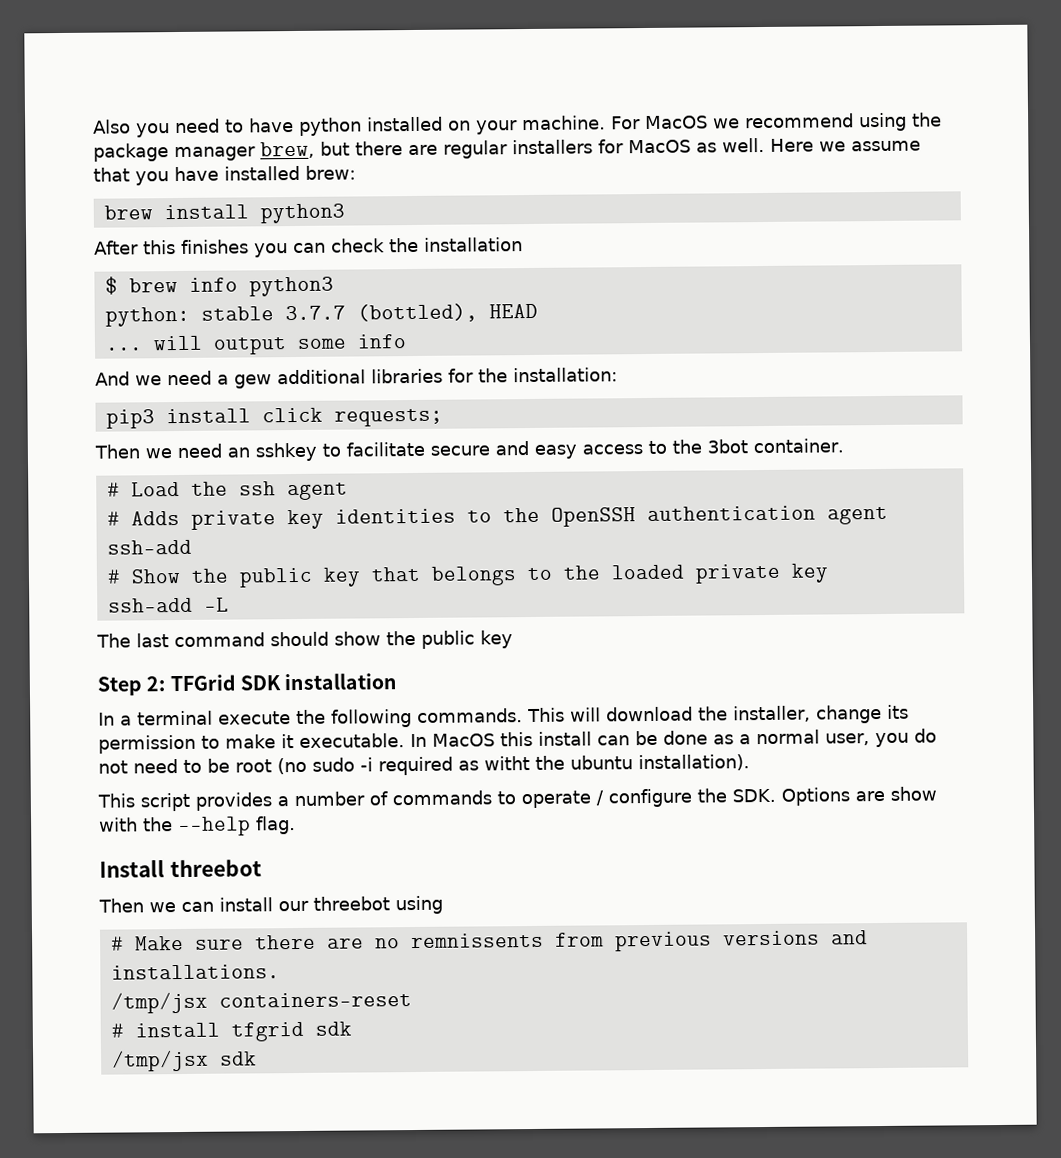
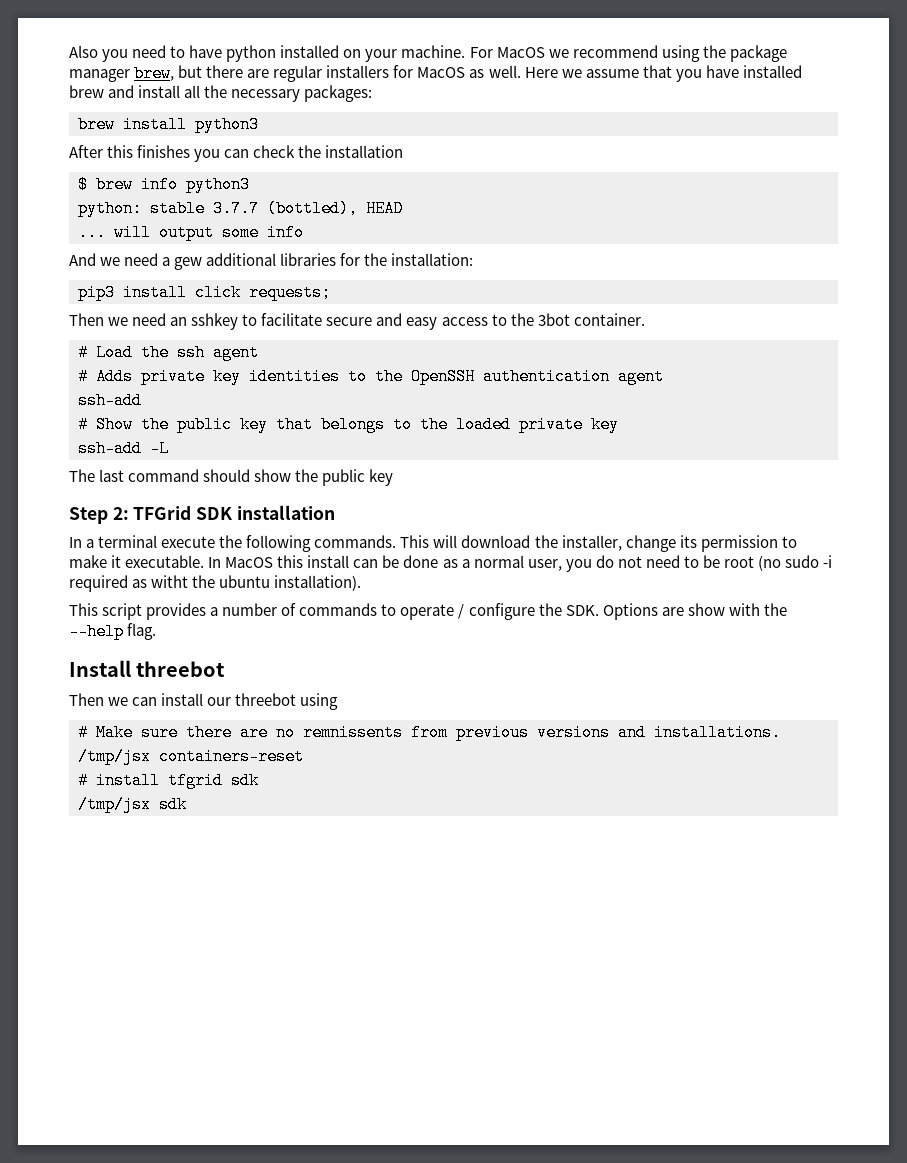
- Here we assume that you have installed brew:
+ Here we assume that you have installed brew and install all the necessary packages:

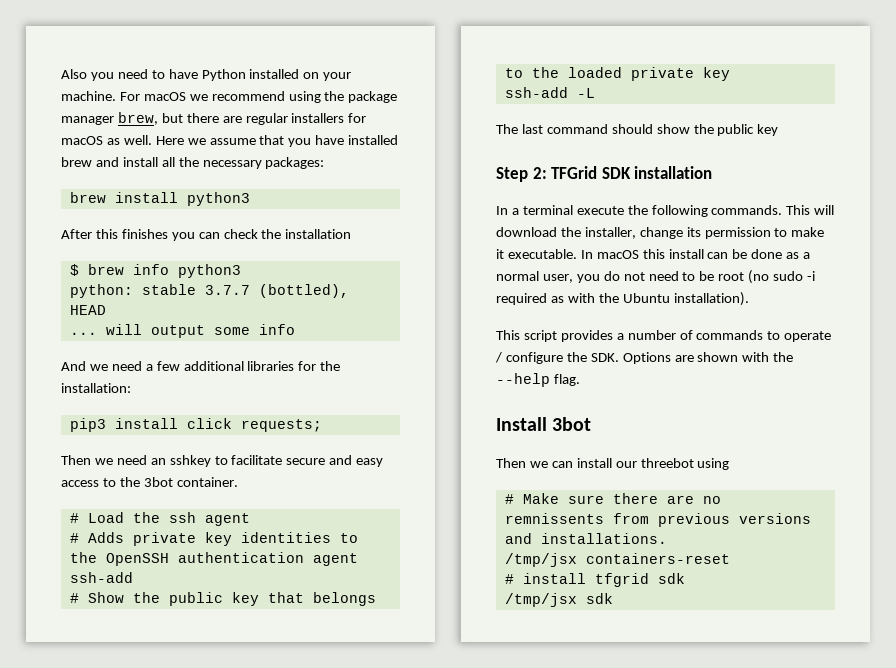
- Also you need to have python installed on your machine.
+ Also you need to have Python installed on your machine.
- For MacOS we recommend using the package manager brew, but there are regular installers for MacOS as well.
+ For macOS we recommend using the package manager brew, but there are regular installers for macOS as well.
- And we need a gew additional libraries for the installation:
+ And we need a few additional libraries for the installation:
- In MacOS this install can be done as a normal user, you do not need to be root (no sudo -i required as witht the ubuntu installation).
+ In macOS this install can be done as a normal user, you do not need to be root (no sudo -i required as with the Ubuntu installation).
- This script provides a number of commands to operate / configure the SDK. Options are show with the --help flag.
+ This script provides a number of commands to operate / configure the SDK. Options are shown with the --help flag.
- Install threebot
+ Install 3bot

